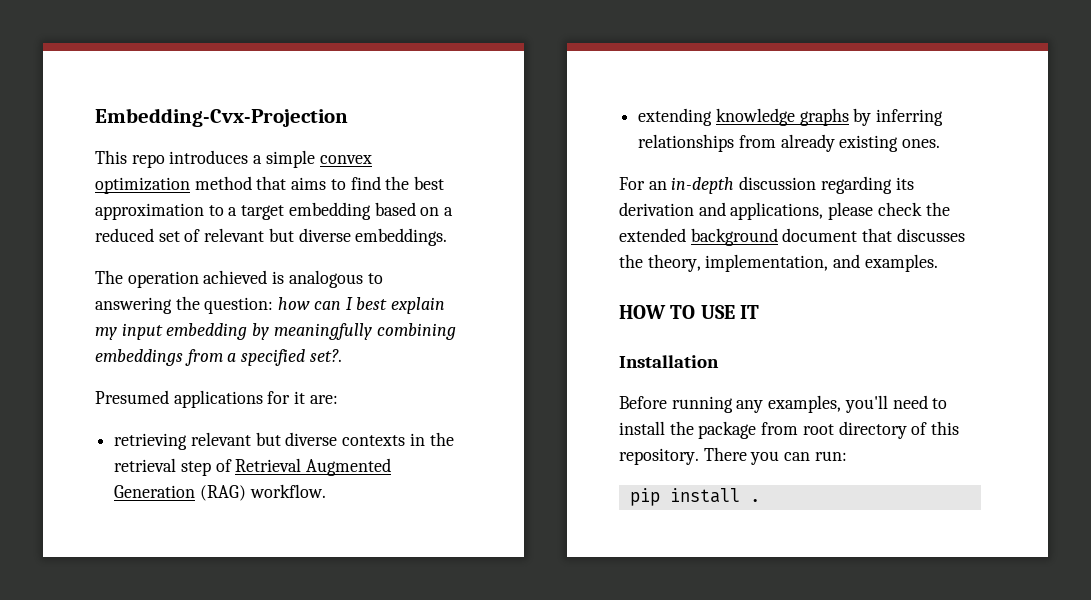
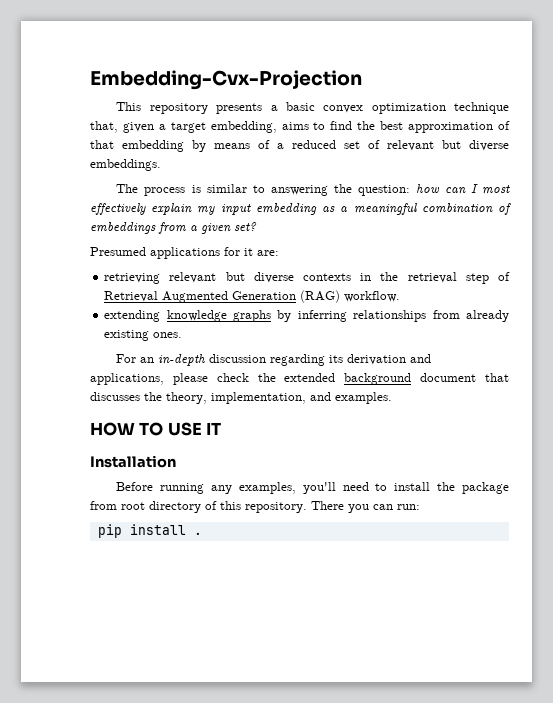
- This repo introduces a simple convex optimization method that aims to find the best approximation to a target embedding based on a reduced set of relevant but diverse embeddings.
+ This repository presents a basic convex optimization technique that, given a target embedding, aims to find the best approximation of that embedding by means of a reduced set of relevant but diverse embeddings.
- The operation achieved is analogous to answering the question: how can I best explain my input embedding by meaningfully combining embeddings from a specified set?.
+ The process is similar to answering the question: how can I most effectively explain my input embedding as a meaningful combination of embeddings from a given set?

